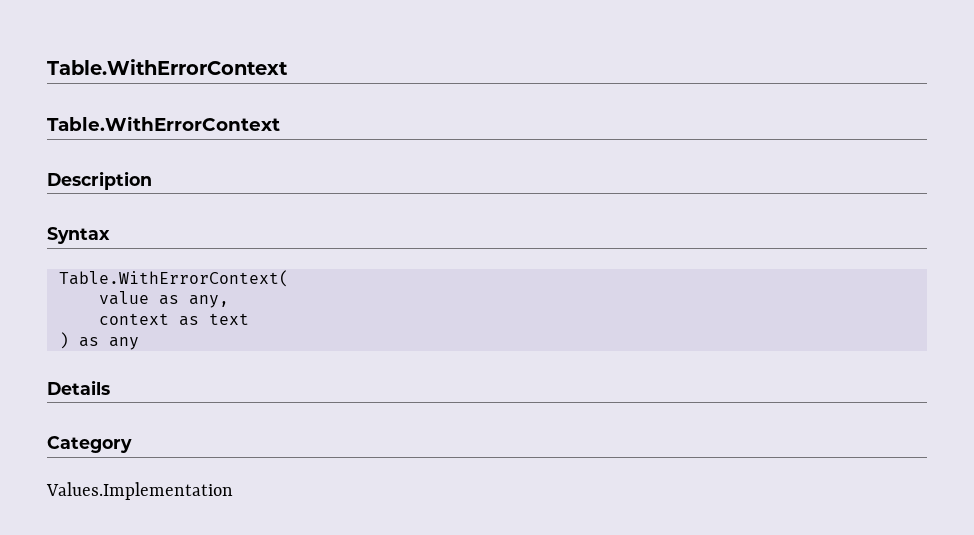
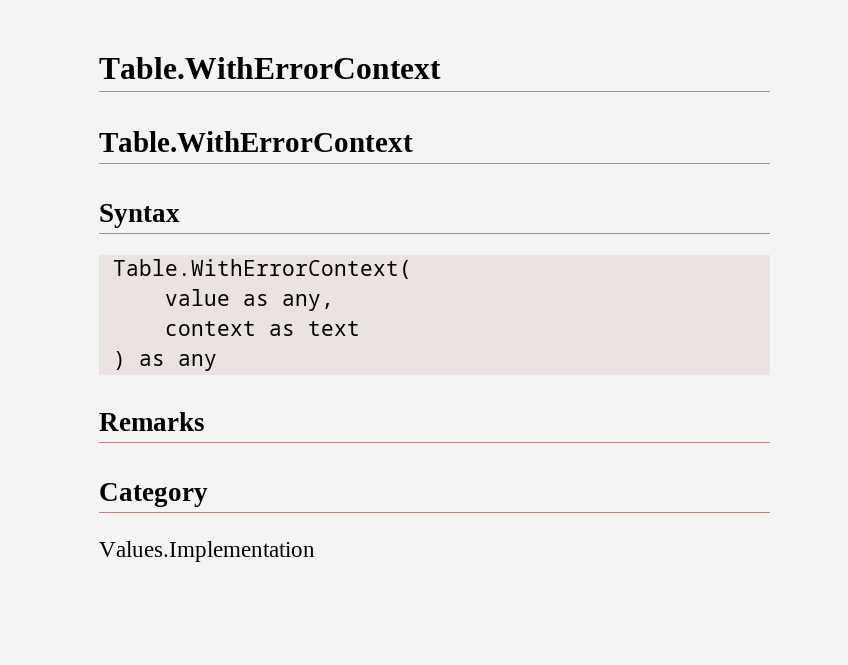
- Description
- Details
+ Remarks

